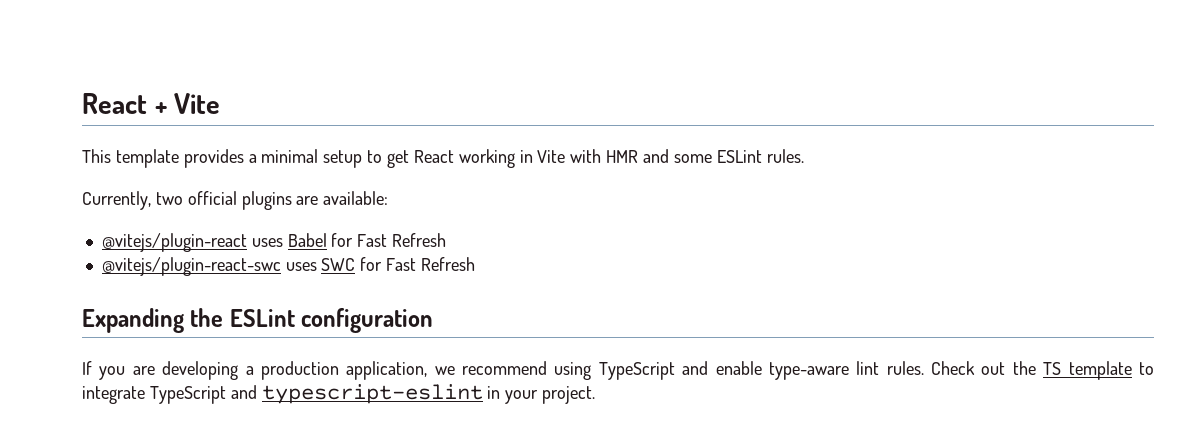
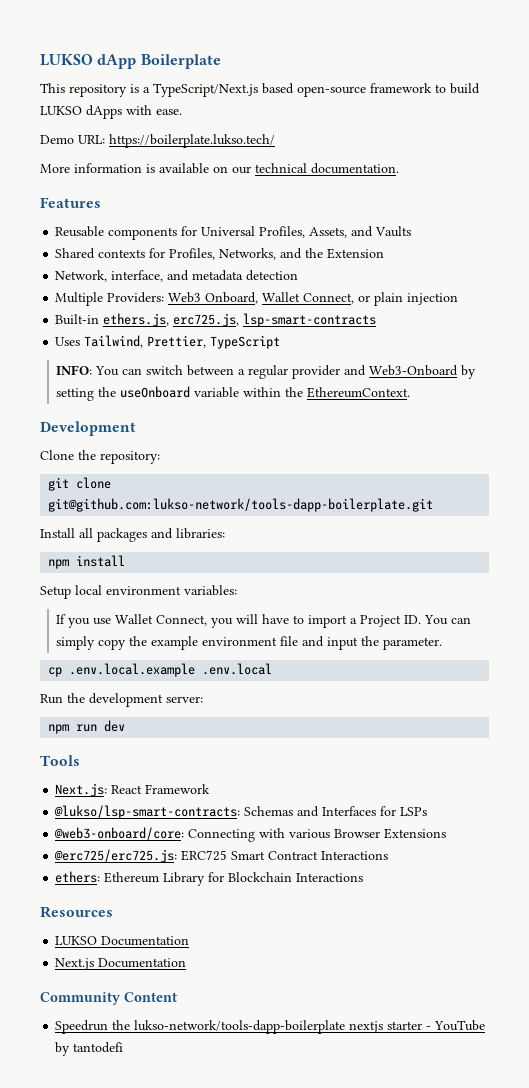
- React + Vite
- This template provides a minimal setup to get React working in Vite with HMR and some ESLint rules.
- Currently, two official plugins are available:
- @vitejs/plugin-react uses Babel for Fast Refresh
- @vitejs/plugin-react-swc uses SWC for Fast Refresh
- Expanding the ESLint configuration
- If you are developing a production application, we recommend using TypeScript and enable type-aware lint rules. Check out the TS template to integrate TypeScript and typescript-eslint in your project.
+ LUKSO dApp Boilerplate
+ This repository is a TypeScript/Next.js based open-source framework to build LUKSO dApps with ease.
+ Demo URL: https://boilerplate.lukso.tech/
+ More information is available on our technical documentation.
+ Features
+ Reusable components for Universal Profiles, Assets, and Vaults
+ Shared contexts for Profiles, Networks, and the Extension
+ Network, interface, and metadata detection
+ Multiple Providers: Web3 Onboard, Wallet Connect, or plain injection
+ Built-in ethers.js, erc725.js, lsp-smart-contracts
+ Uses Tailwind, Prettier, TypeScript
+ INFO: You can switch between a regular provider and Web3-Onboard by setting the useOnboard variable within the EthereumContext.
+ Development
+ Clone the repository:
+ git clone git@github.com:lukso-network/tools-dapp-boilerplate.git
+ Install all packages and libraries:
+ npm install
+ Setup local environment variables:
+ If you use Wallet Connect, you will have to import a Project ID. You can simply copy the example environment file and input the parameter.
+ cp .env.local.example .env.local
+ Run the development server:
+ npm run dev
+ Tools
+ Next.js: React Framework
+ @lukso/lsp-smart-contracts: Schemas and Interfaces for LSPs
+ @web3-onboard/core: Connecting with various Browser Extensions
+ @erc725/erc725.js: ERC725 Smart Contract Interactions
+ ethers: Ethereum Library for Blockchain Interactions
+ Resources
+ LUKSO Documentation
+ Next.js Documentation
+ Community Content
+ Speedrun the lukso-network/tools-dapp-boilerplate nextjs starter - YouTube by tantodefi

